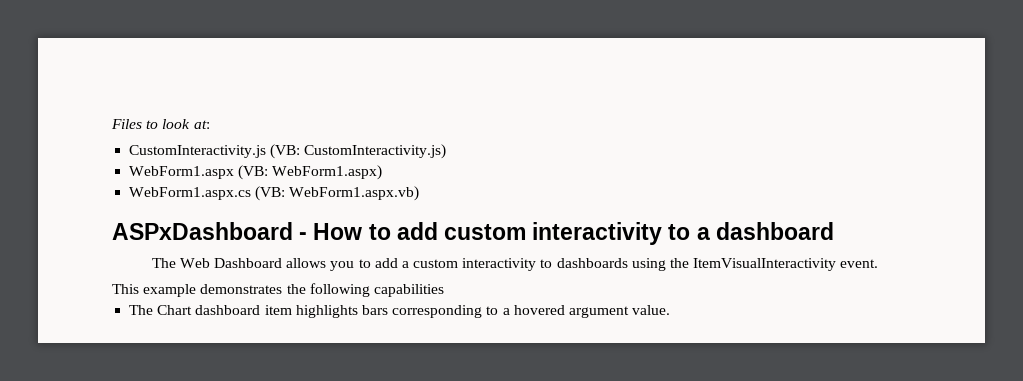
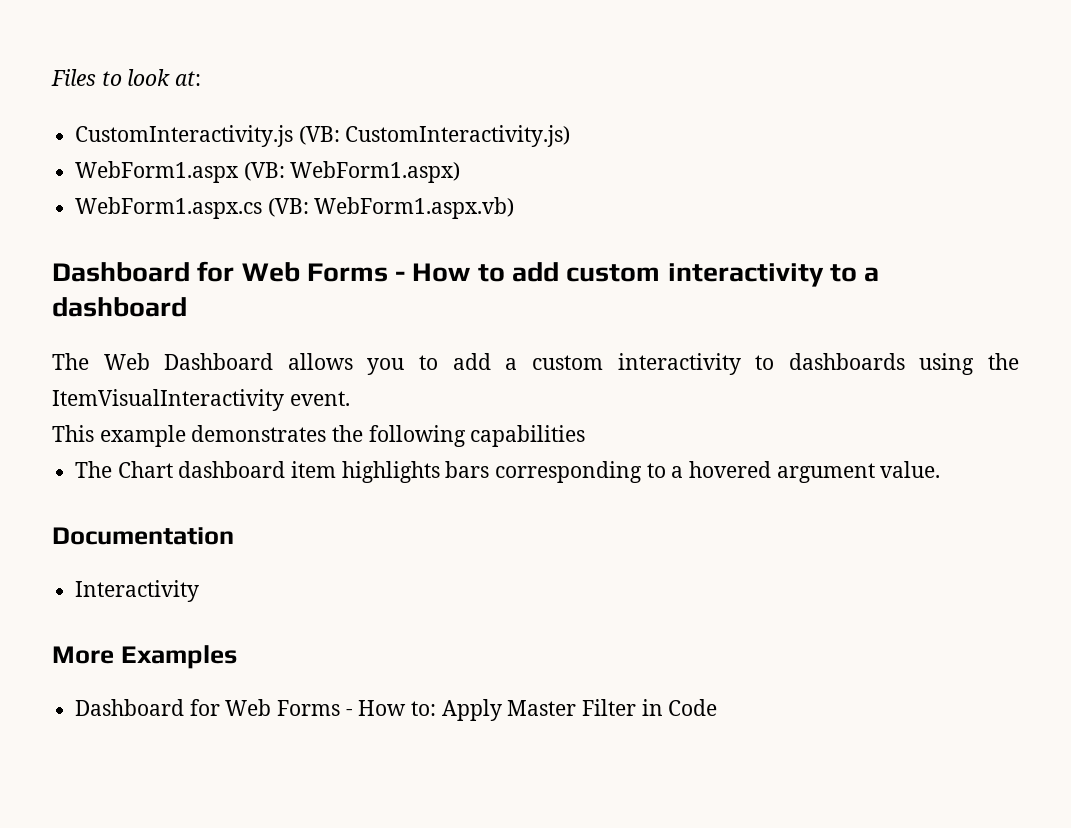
- ASPxDashboard - How to add custom interactivity to a dashboard
+ Dashboard for Web Forms - How to add custom interactivity to a dashboard
+ Documentation
+ Interactivity
+ More Examples
+ Dashboard for Web Forms - How to: Apply Master Filter in Code

